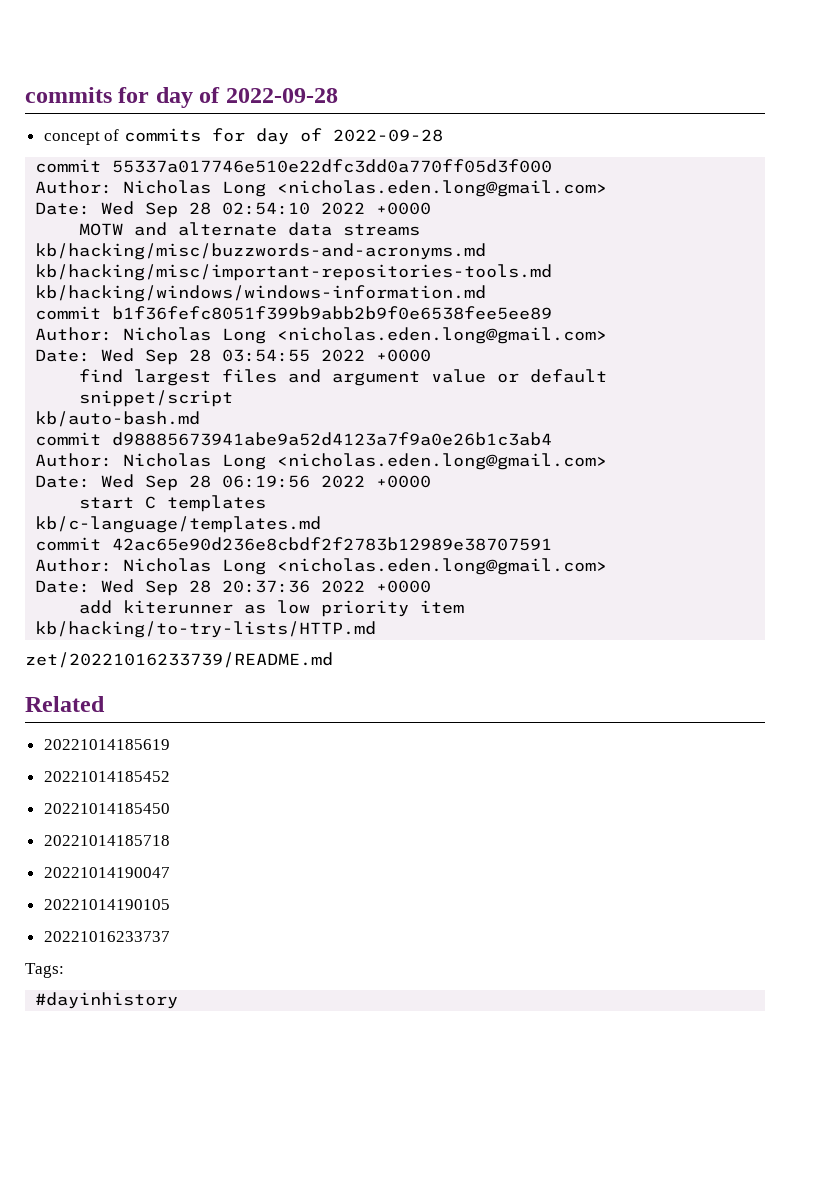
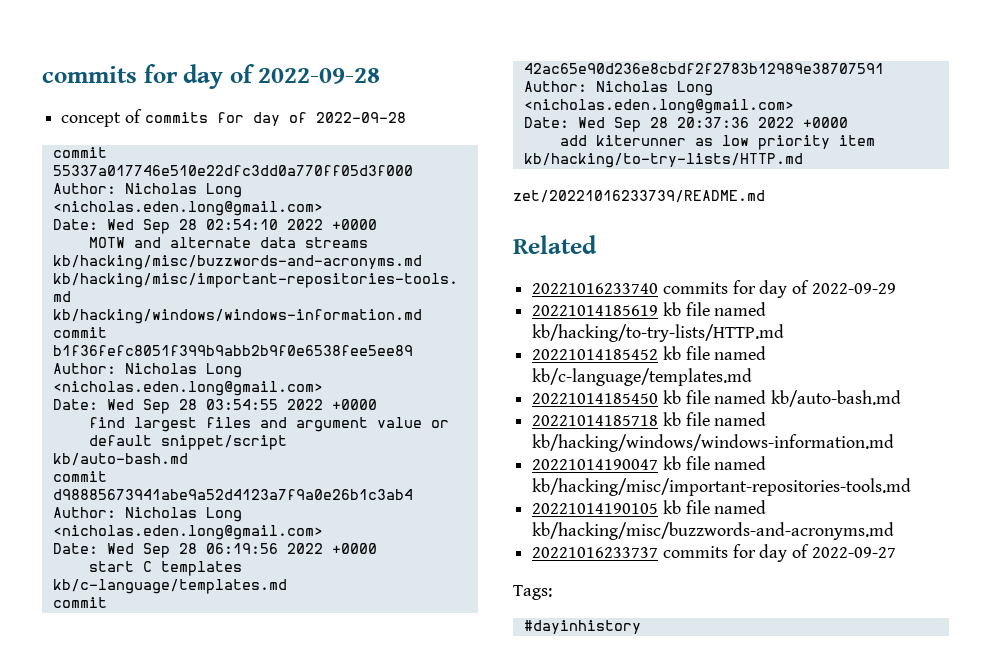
- 20221014185619
- 20221014185452
- 20221014185450
- 20221014185718
- 20221014190047
- 20221014190105
- 20221016233737
+ 20221016233740 commits for day of 2022-09-29
+ 20221014185619 kb file named kb/hacking/to-try-lists/HTTP.md
+ 20221014185452 kb file named kb/c-language/templates.md
+ 20221014185450 kb file named kb/auto-bash.md
+ 20221014185718 kb file named kb/hacking/windows/windows-information.md
+ 20221014190047 kb file named kb/hacking/misc/important-repositories-tools.md
+ 20221014190105 kb file named kb/hacking/misc/buzzwords-and-acronyms.md
+ 20221016233737 commits for day of 2022-09-27

